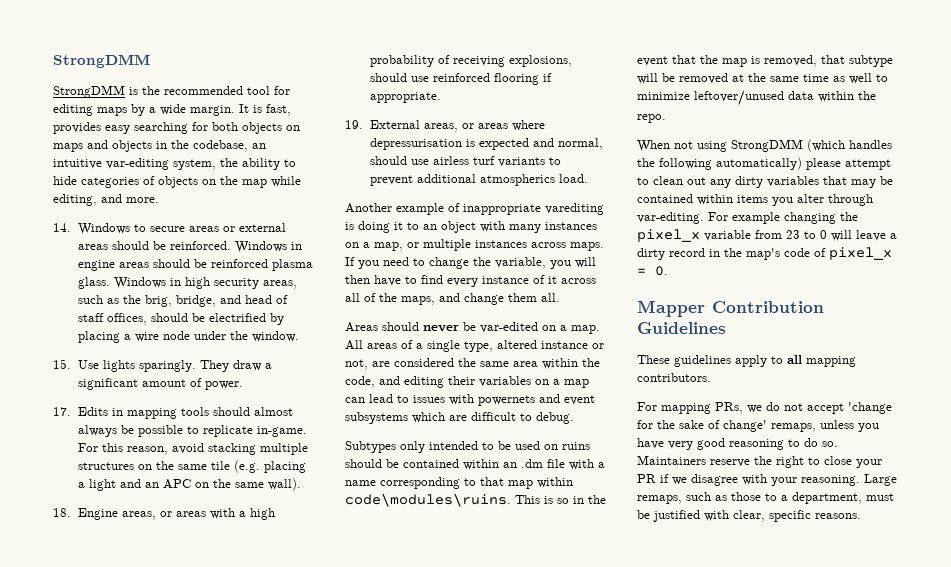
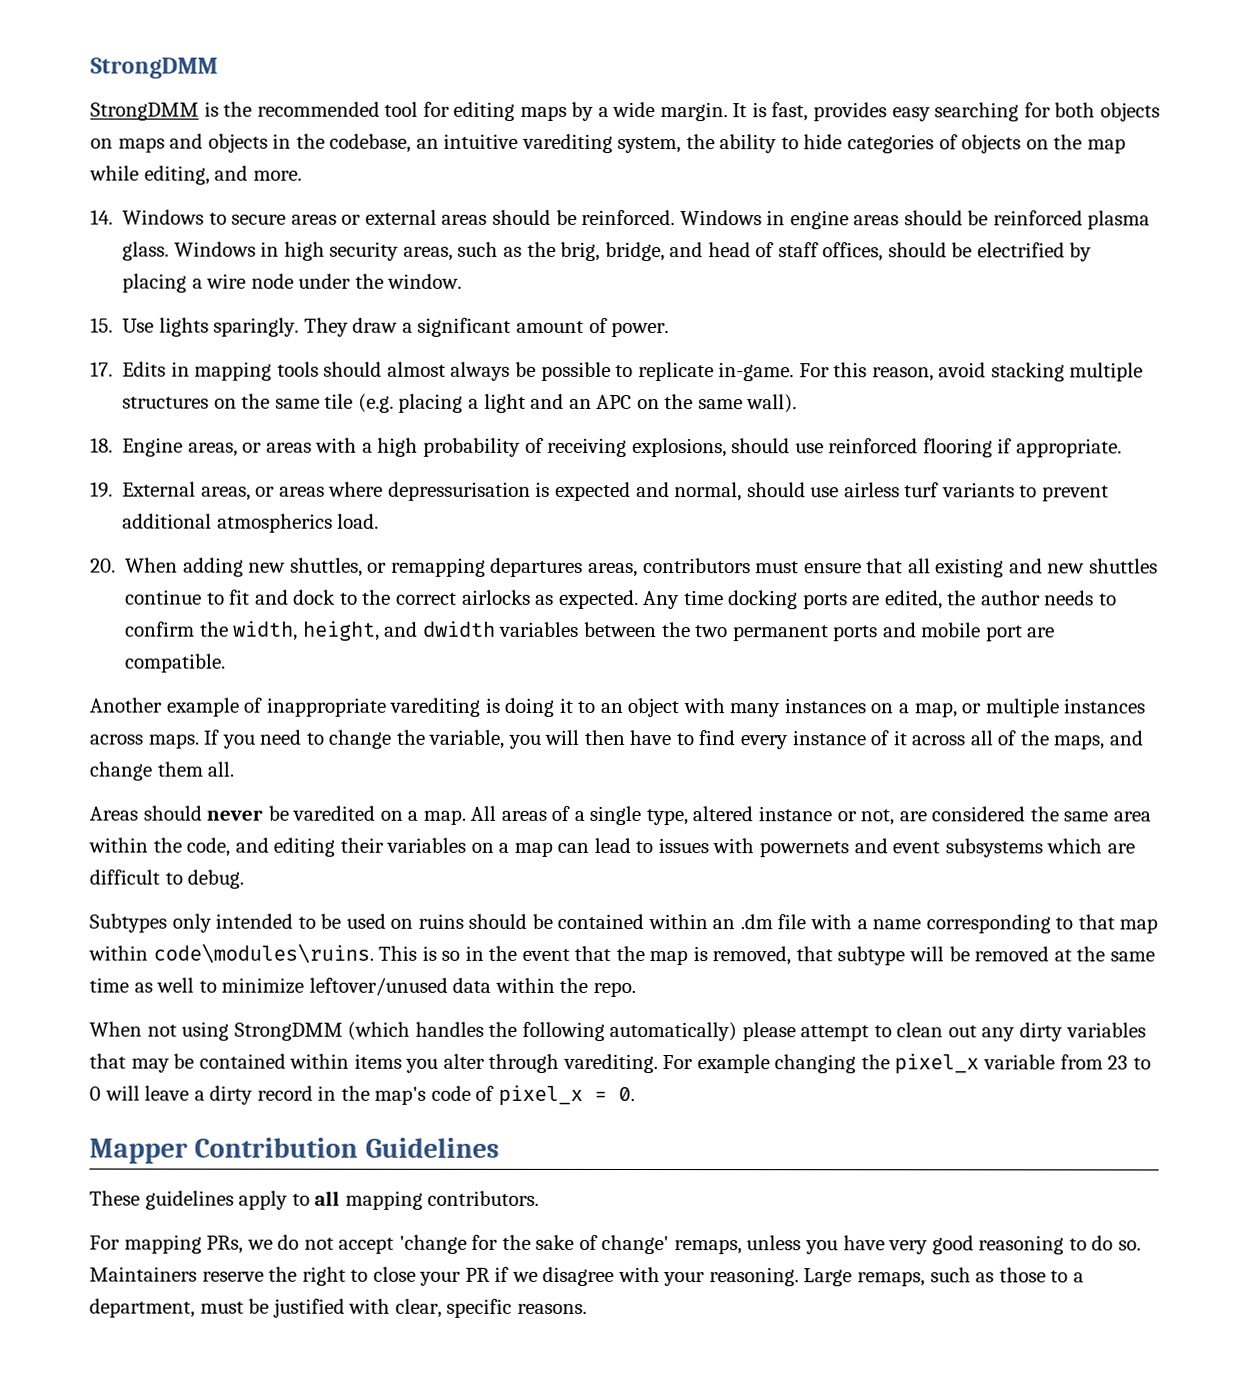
- It is fast, provides easy searching for both objects on maps and objects in the codebase, an intuitive var-editing system, the ability to hide categories of objects on the map while editing, and more.
+ It is fast, provides easy searching for both objects on maps and objects in the codebase, an intuitive varediting system, the ability to hide categories of objects on the map while editing, and more.
+ 20. When adding new shuttles, or remapping departures areas, contributors must ensure that all existing and new shuttles continue to fit and dock to the correct airlocks as expected. Any time docking ports are edited, the author needs to confirm the width, height, and dwidth variables between the two permanent ports and mobile port are compatible.
- Areas should never be var-edited on a map.
+ Areas should never be varedited on a map.
- When not using StrongDMM (which handles the following automatically) please attempt to clean out any dirty variables that may be contained within items you alter through var-editing.
+ When not using StrongDMM (which handles the following automatically) please attempt to clean out any dirty variables that may be contained within items you alter through varediting.

